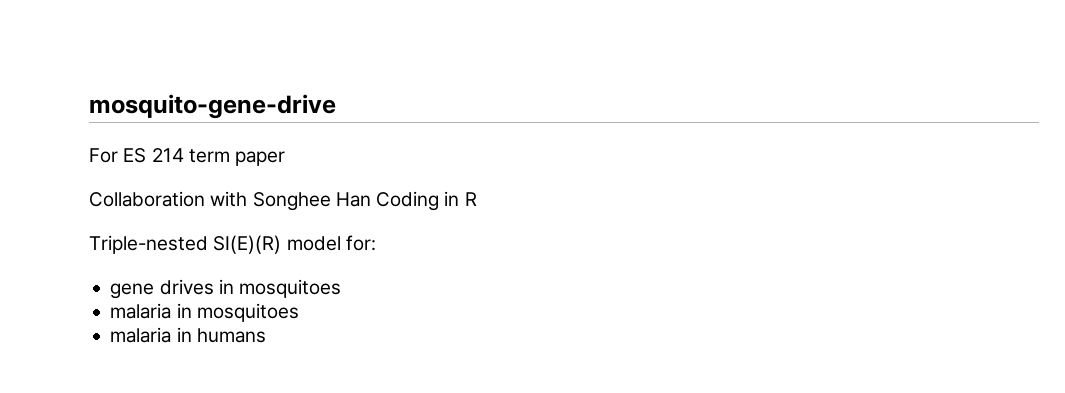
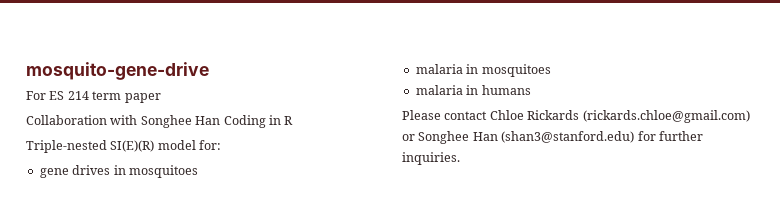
+ Please contact Chloe Rickards (rickards.chloe@gmail.com) or Songhee Han (shan3@stanford.edu) for further inquiries.

